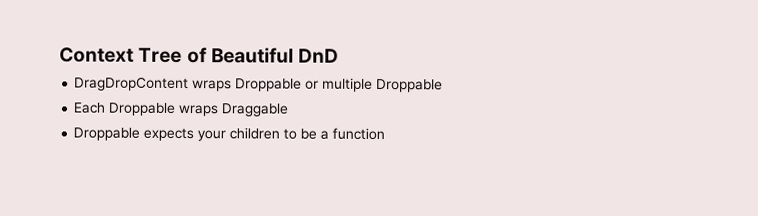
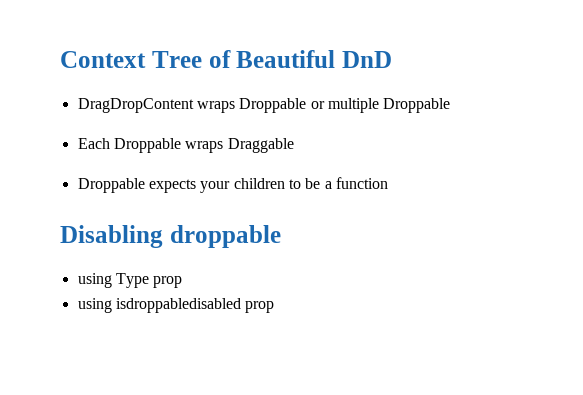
+ Disabling droppable
+ using Type prop
+ using isdroppabledisabled prop

